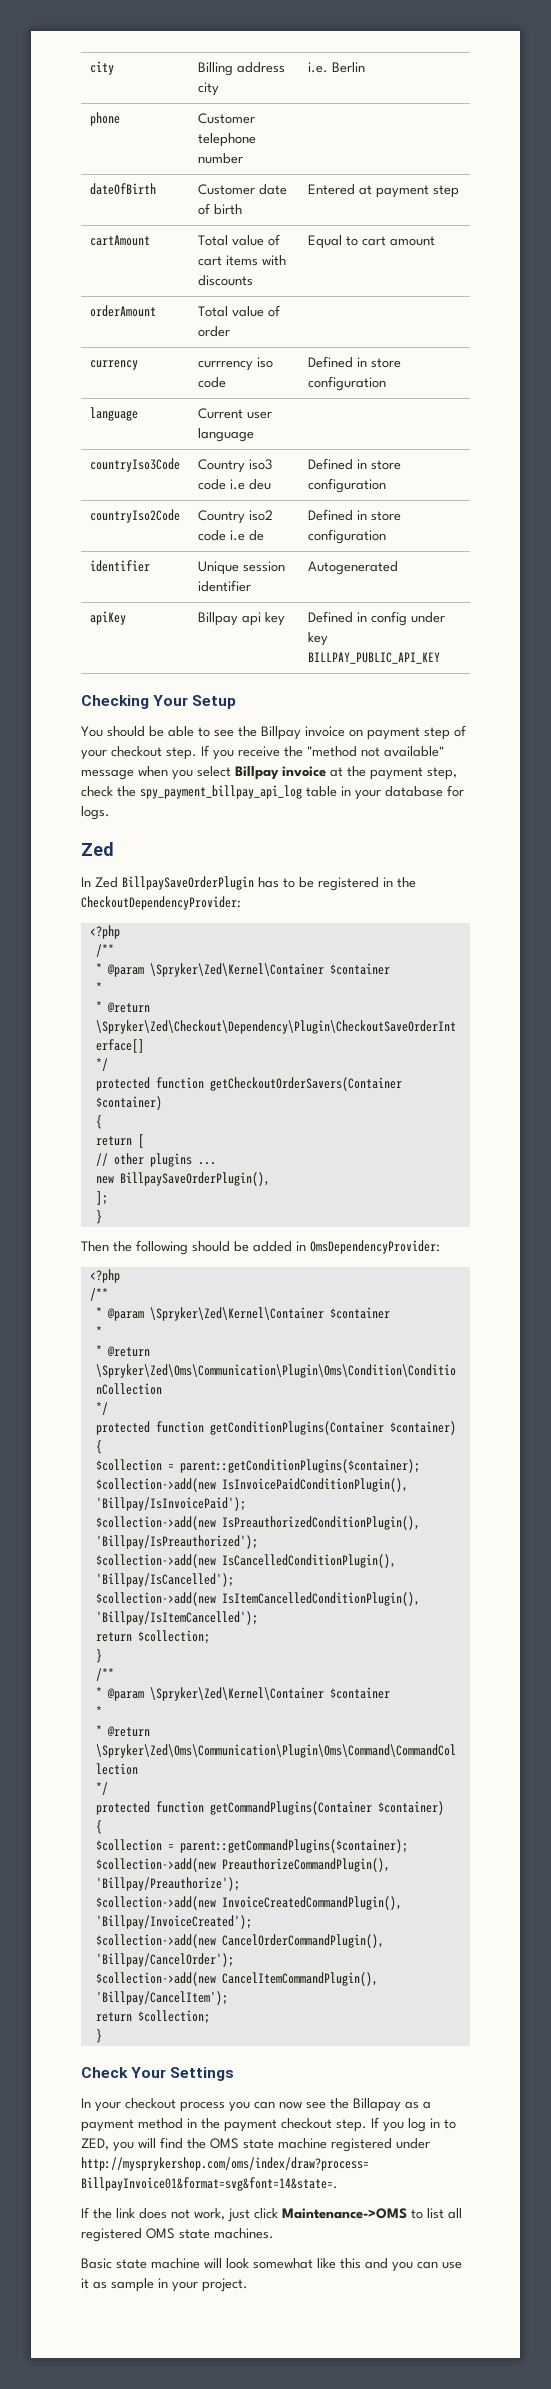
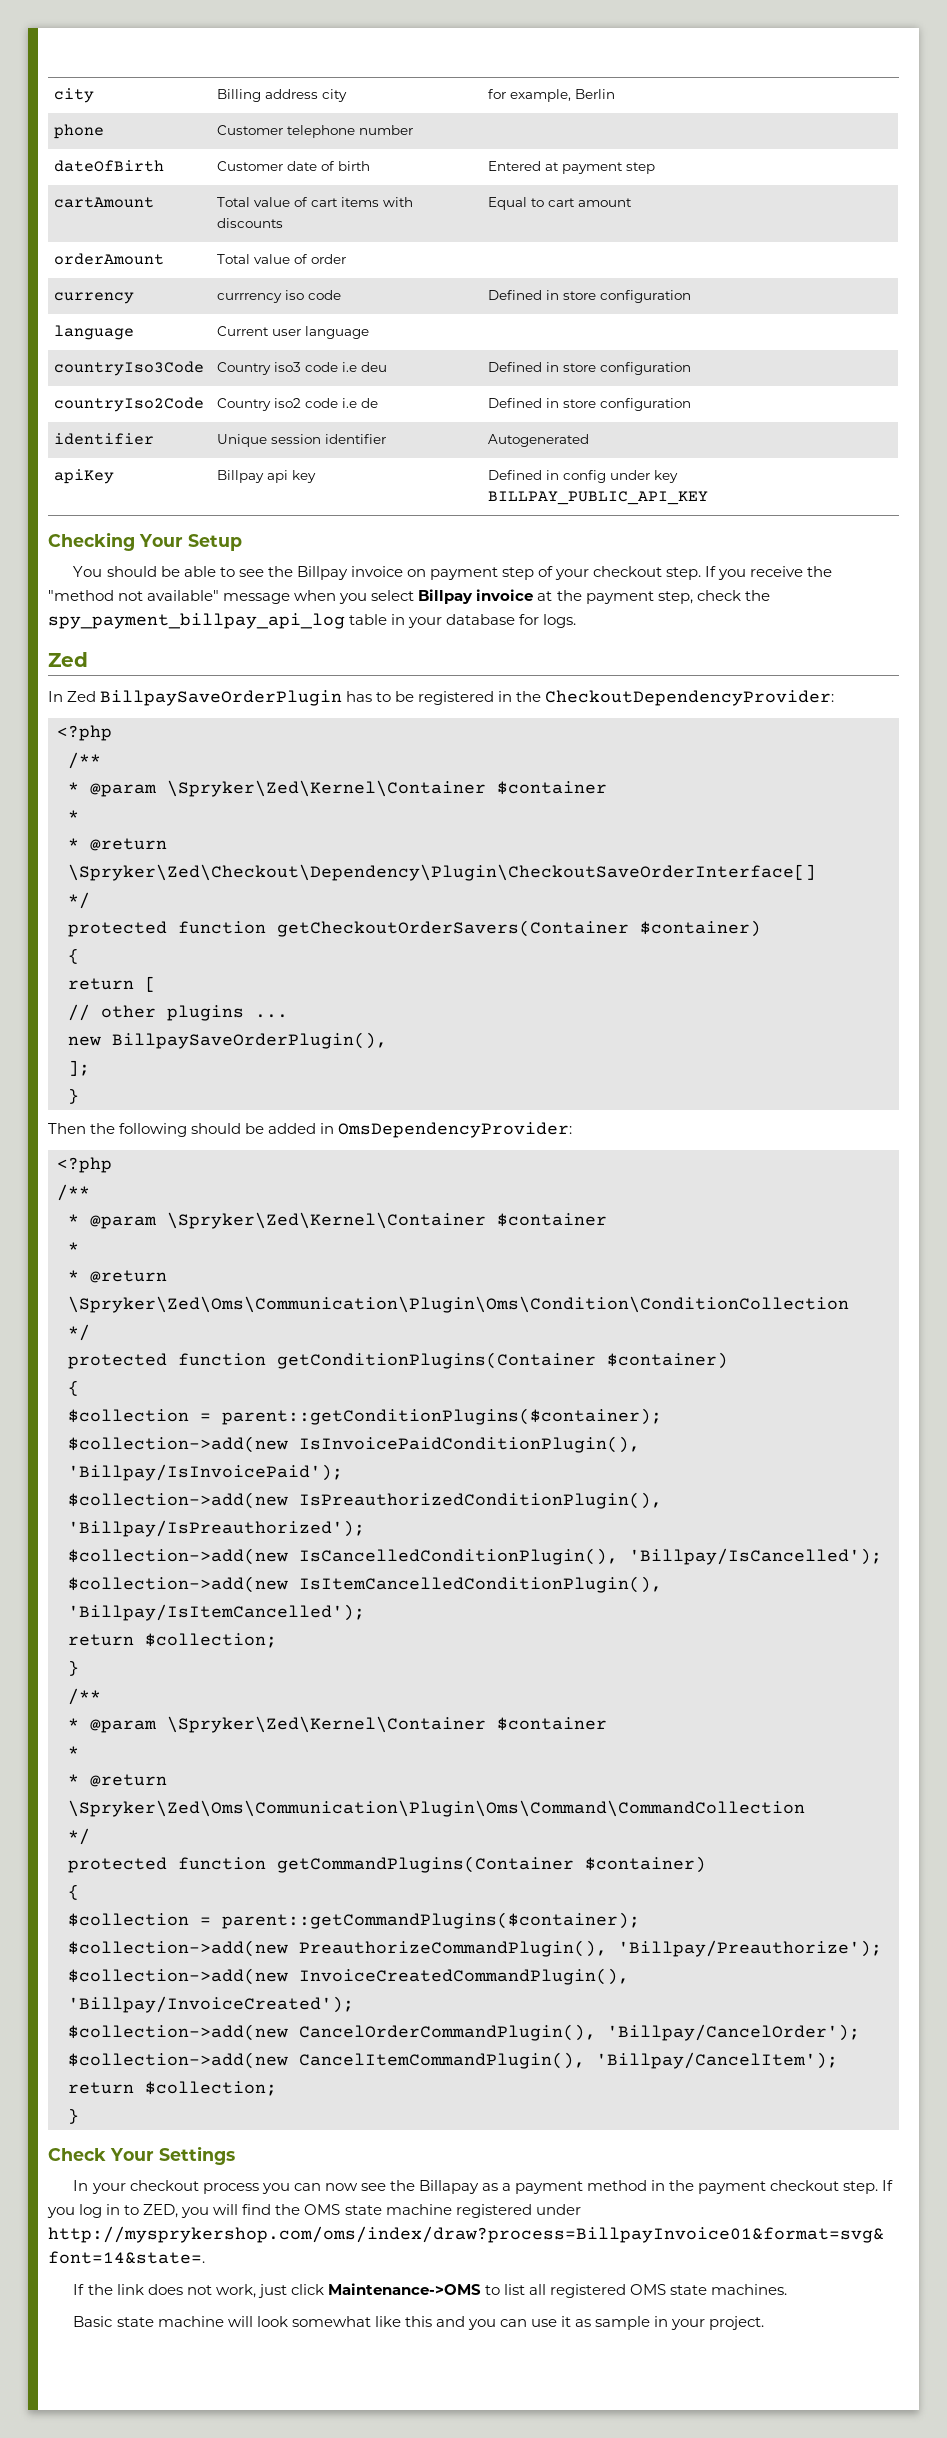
- city | Billing address city | i.e. Berlin
+ city | Billing address city | for example, Berlin

